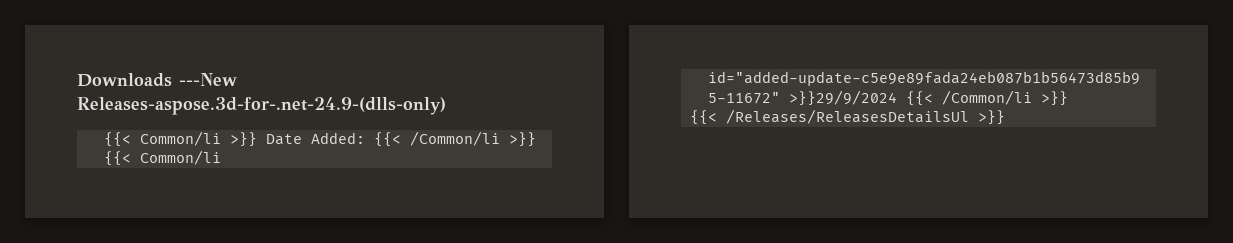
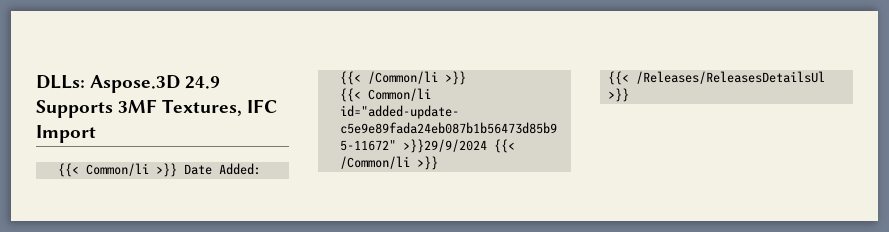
- Downloads ---New Releases-aspose.3d-for-.net-24.9-(dlls-only)
+ DLLs: Aspose.3D 24.9 Supports 3MF Textures, IFC Import

